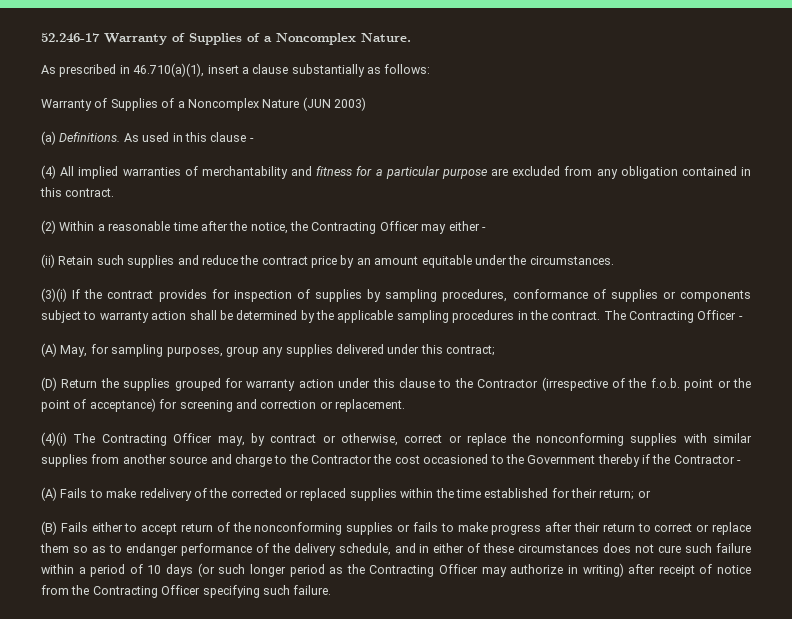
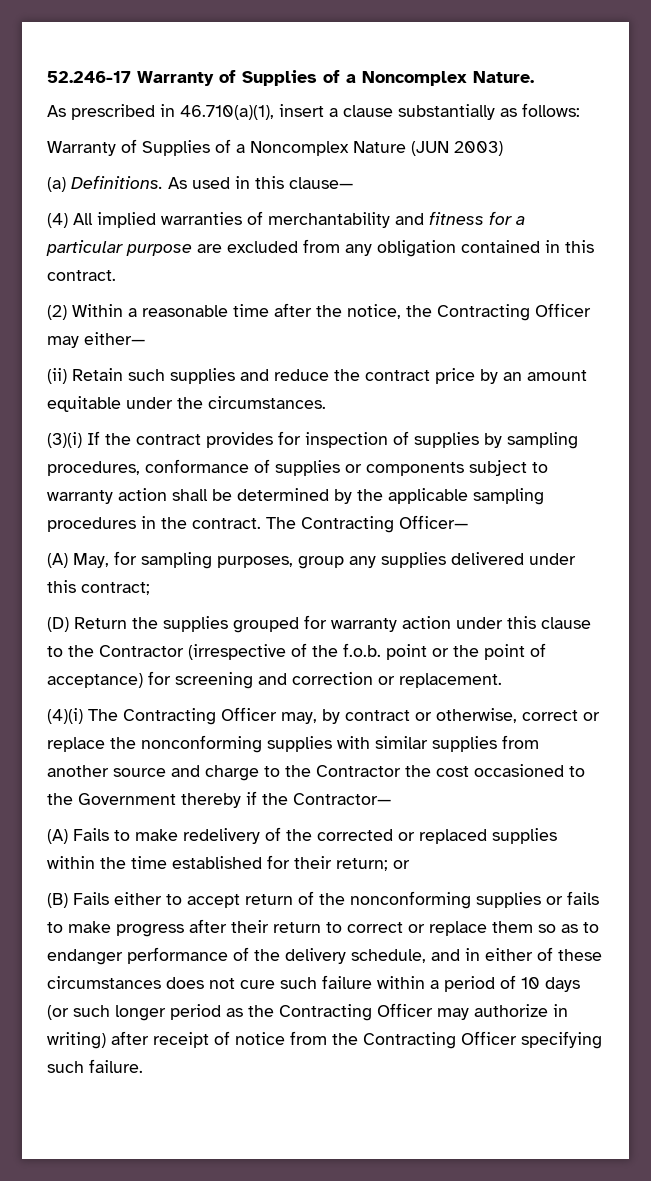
- As used in this clause -
+ As used in this clause—
- (2) Within a reasonable time after the notice, the Contracting Officer may either -
+ (2) Within a reasonable time after the notice, the Contracting Officer may either—
- The Contracting Officer -
+ The Contracting Officer—
- (4)(i) The Contracting Officer may, by contract or otherwise, correct or replace the nonconforming supplies with similar supplies from another source and charge to the Contractor the cost occasioned to the Government thereby if the Contractor -
+ (4)(i) The Contracting Officer may, by contract or otherwise, correct or replace the nonconforming supplies with similar supplies from another source and charge to the Contractor the cost occasioned to the Government thereby if the Contractor—

